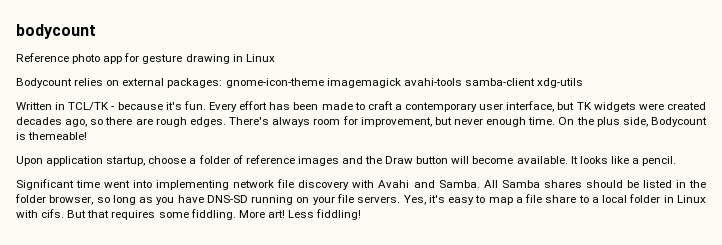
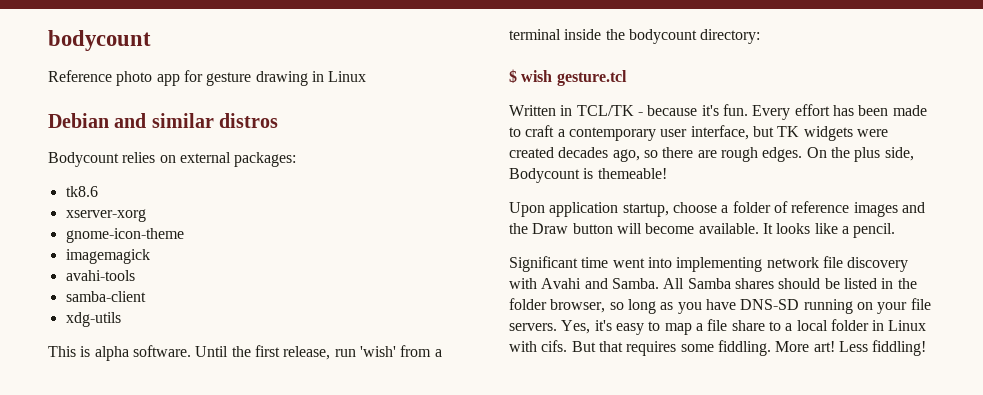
+ Debian and similar distros
- Bodycount relies on external packages: gnome-icon-theme imagemagick avahi-tools samba-client xdg-utils
+ Bodycount relies on external packages:
+ tk8.6
+ xserver-xorg
+ gnome-icon-theme
+ imagemagick
+ avahi-tools
+ samba-client
+ xdg-utils
+ This is alpha software. Until the first release, run 'wish' from a terminal inside the bodycount directory:
+ $ wish gesture.tcl
- There's always room for improvement, but never enough time.

